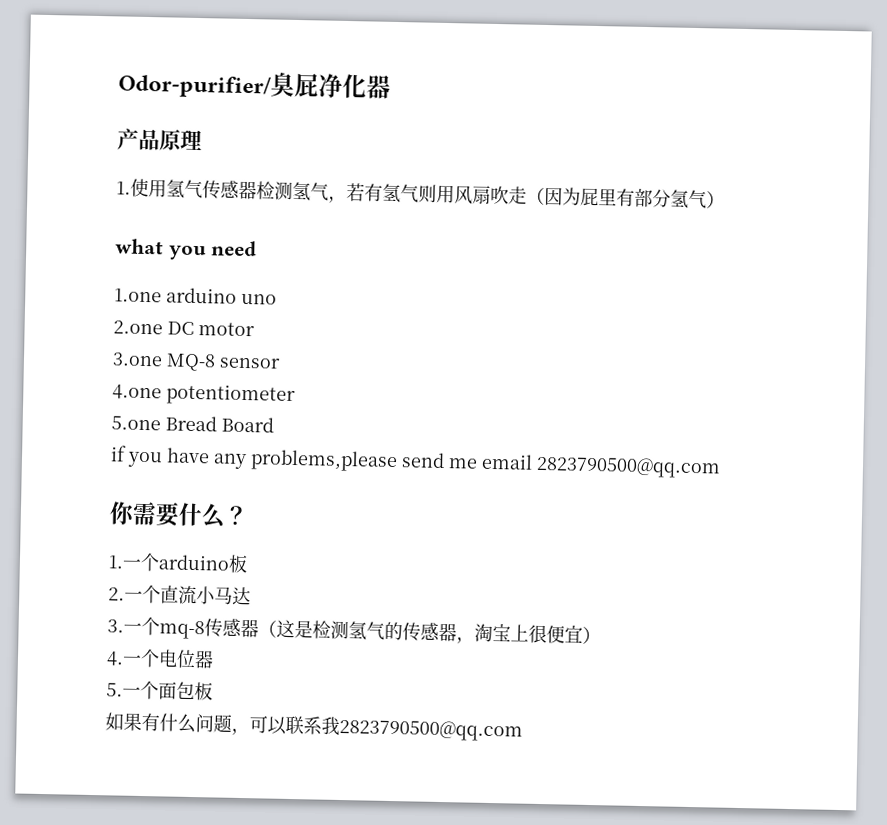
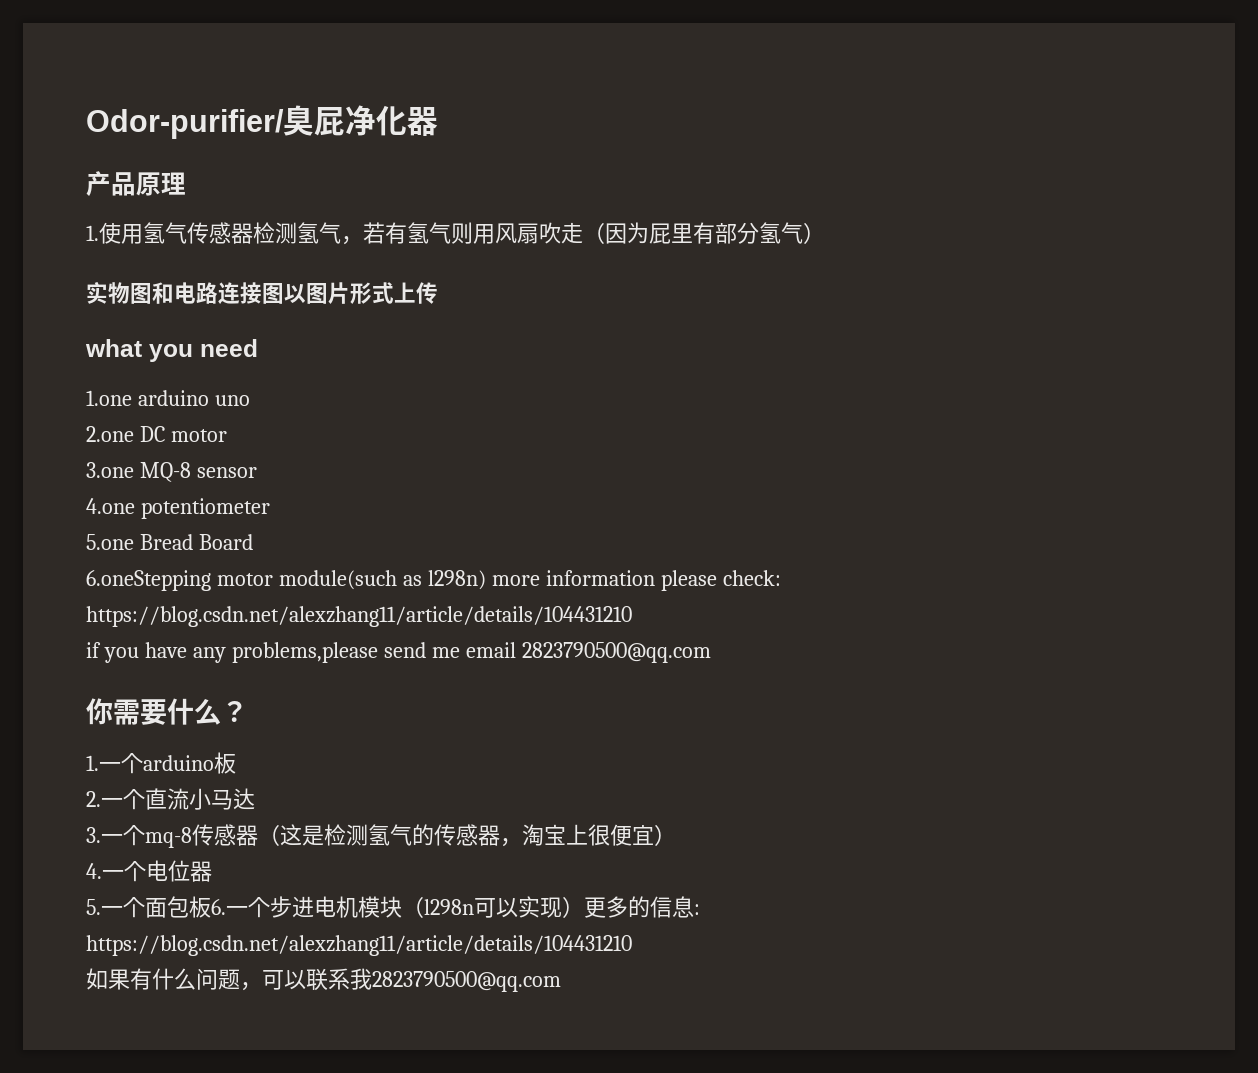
+ 实物图和电路连接图以图片形式上传
+ 6.oneStepping motor module(such as l298n) more information please check: https://blog.csdn.net/alexzhang11/article/details/104431210
- 5.一个面包板
+ 5.一个面包板6.一个步进电机模块（l298n可以实现）更多的信息: https://blog.csdn.net/alexzhang11/article/details/104431210

